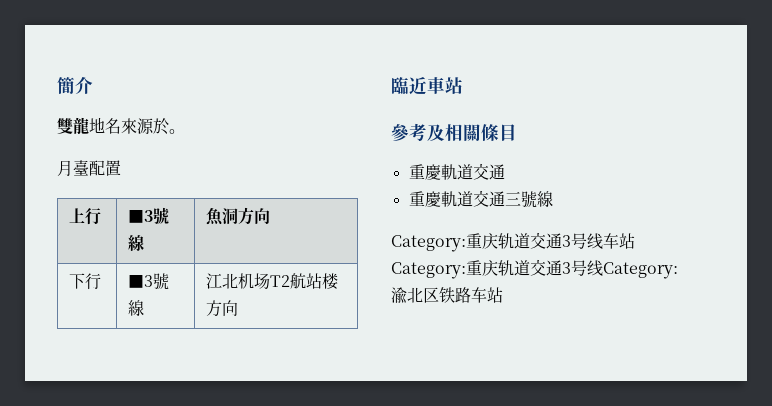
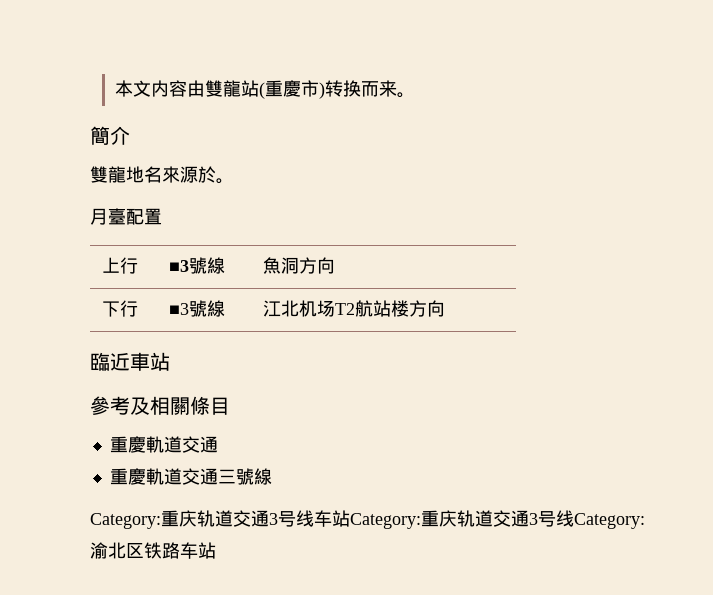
+ 本文内容由雙龍站(重慶市)转换而来。

